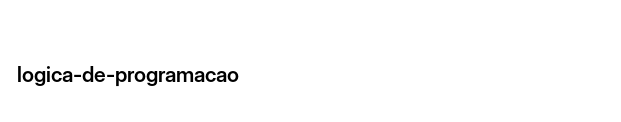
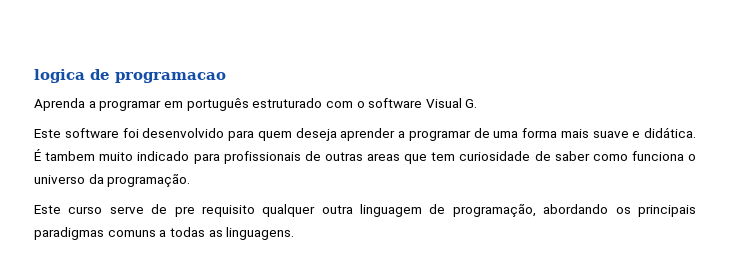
- logica-de-programacao
+ logica de programacao
+ Aprenda a programar em português estruturado com o software Visual G.
+ Este software foi desenvolvido para quem deseja aprender a programar de uma forma mais suave e didática. É tambem muito indicado para profissionais de outras areas que tem curiosidade de saber como funciona o universo da programação.
+ Este curso serve de pre requisito qualquer outra linguagem de programação, abordando os principais paradigmas comuns a todas as linguagens.

